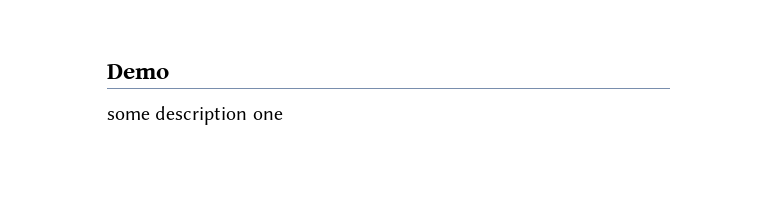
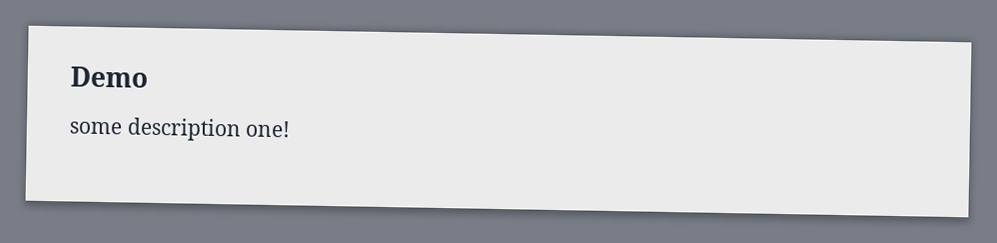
- some description one
+ some description one!

